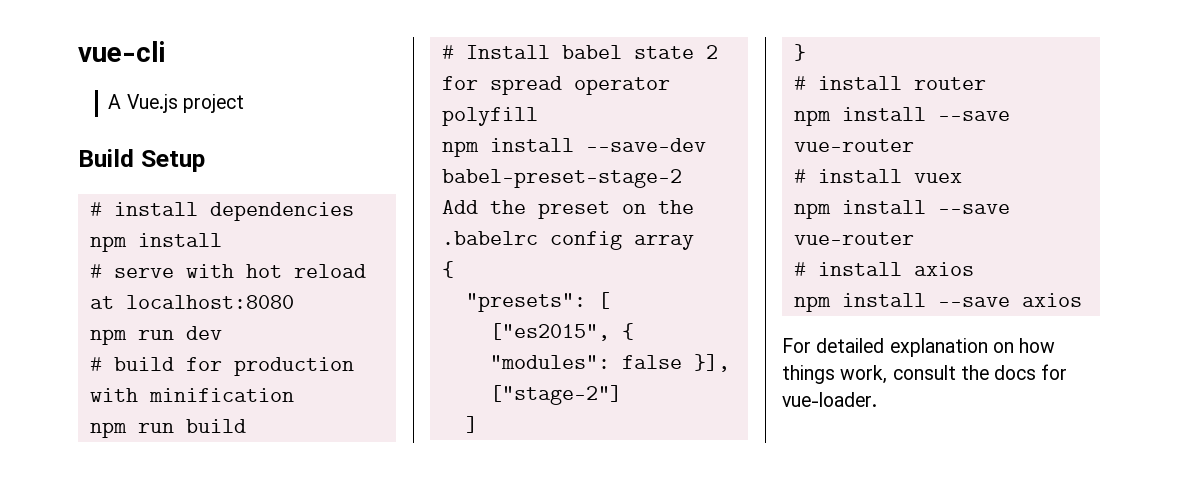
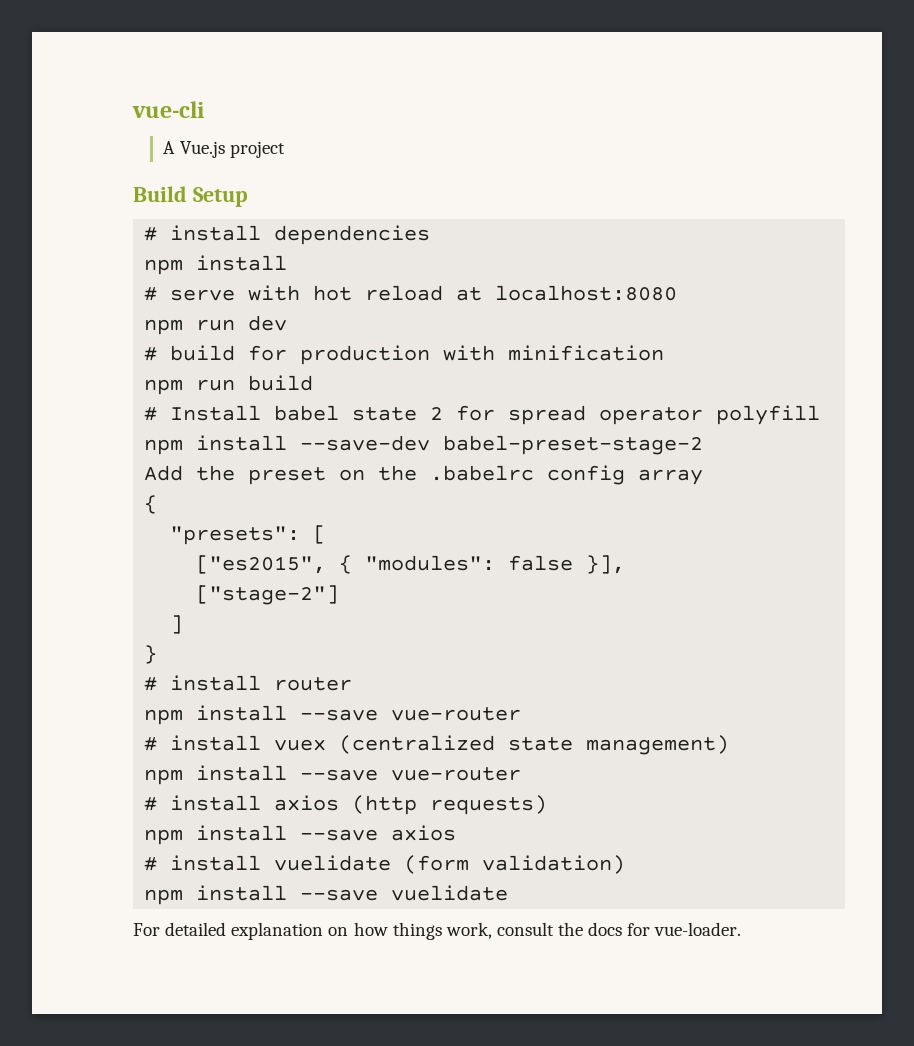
- # install vuex
+ # install vuex (centralized state management)
- # install axios
+ # install axios (http requests)
+ # install vuelidate (form validation)
+ npm install --save vuelidate

